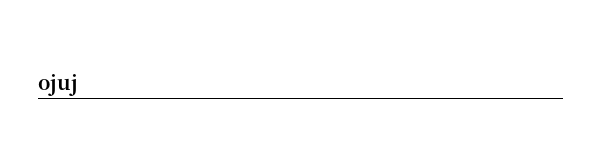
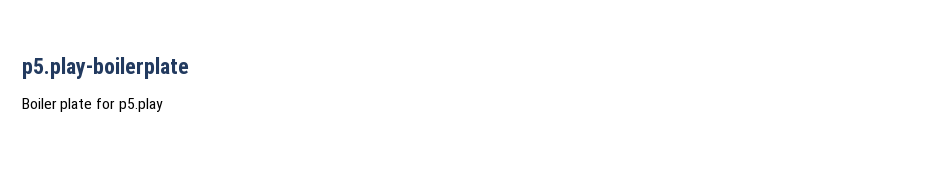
- ojuj
+ p5.play-boilerplate
+ Boiler plate for p5.play

